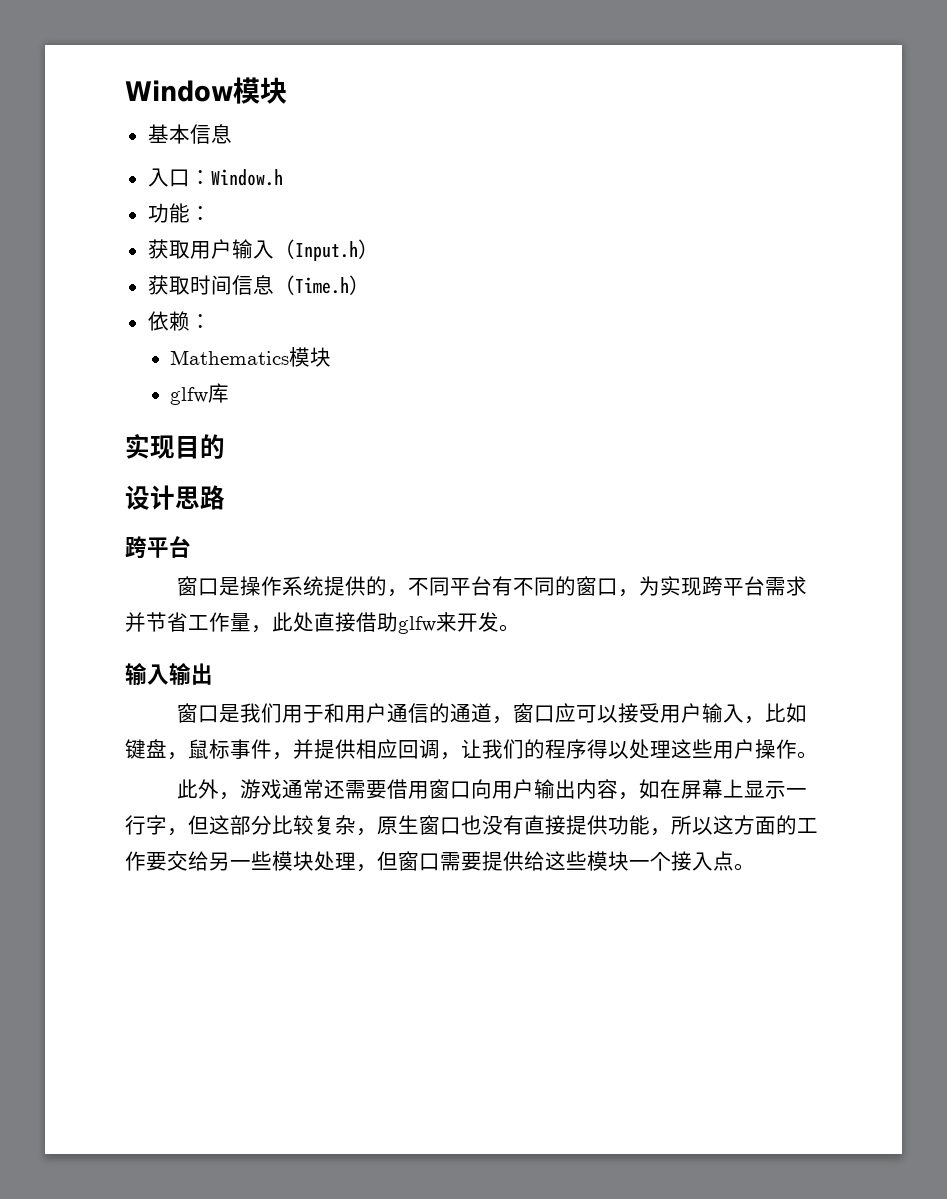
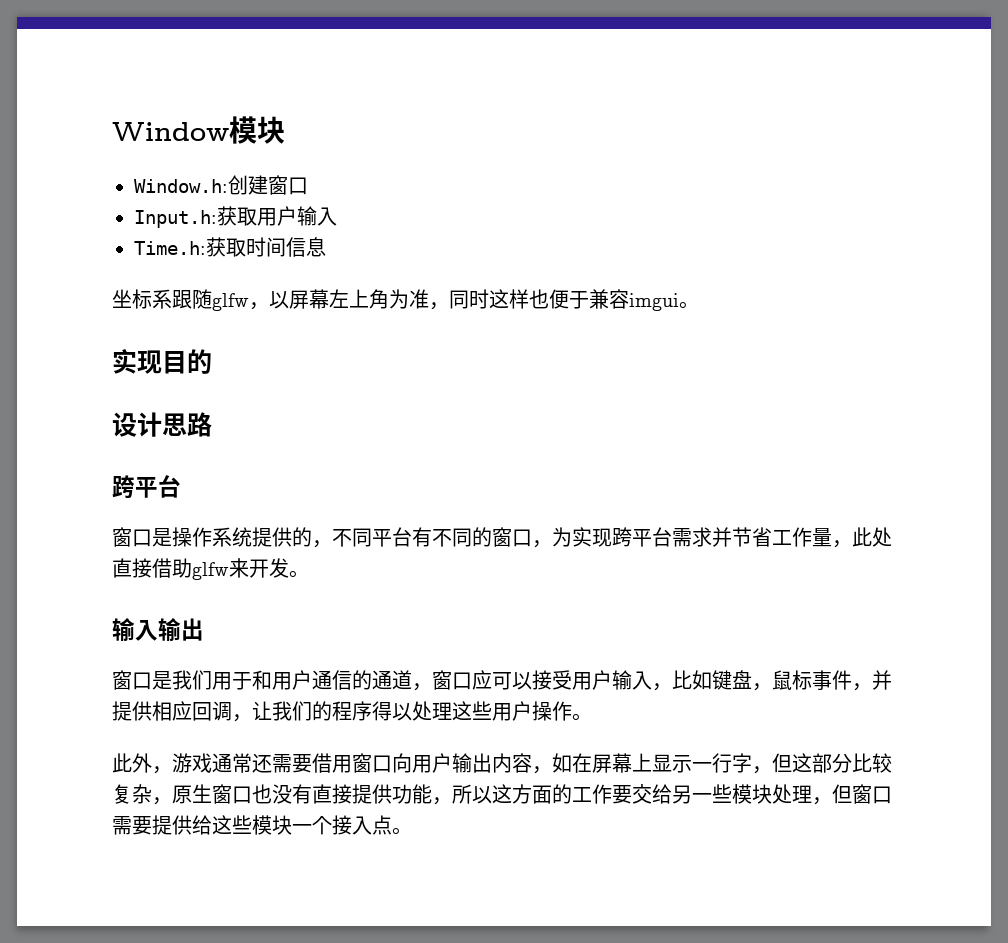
- 基本信息
- 入口：Window.h
- 功能：
- 获取用户输入（Input.h）
- 获取时间信息（Time.h）
- 依赖：
- Mathematics模块
- glfw库
+ Window.h:创建窗口
+ Input.h:获取用户输入
+ Time.h:获取时间信息
+ 坐标系跟随glfw，以屏幕左上角为准，同时这样也便于兼容imgui。

